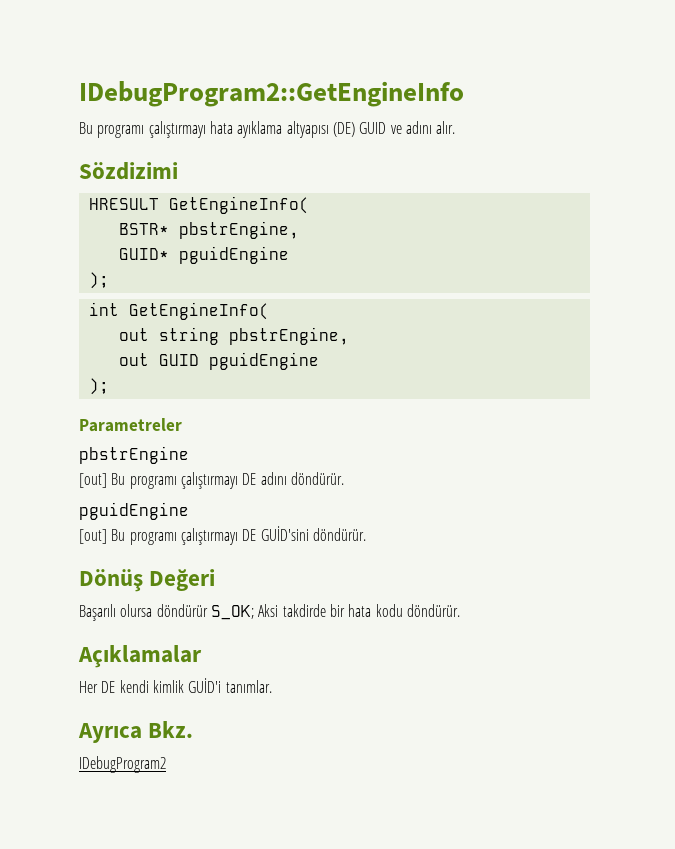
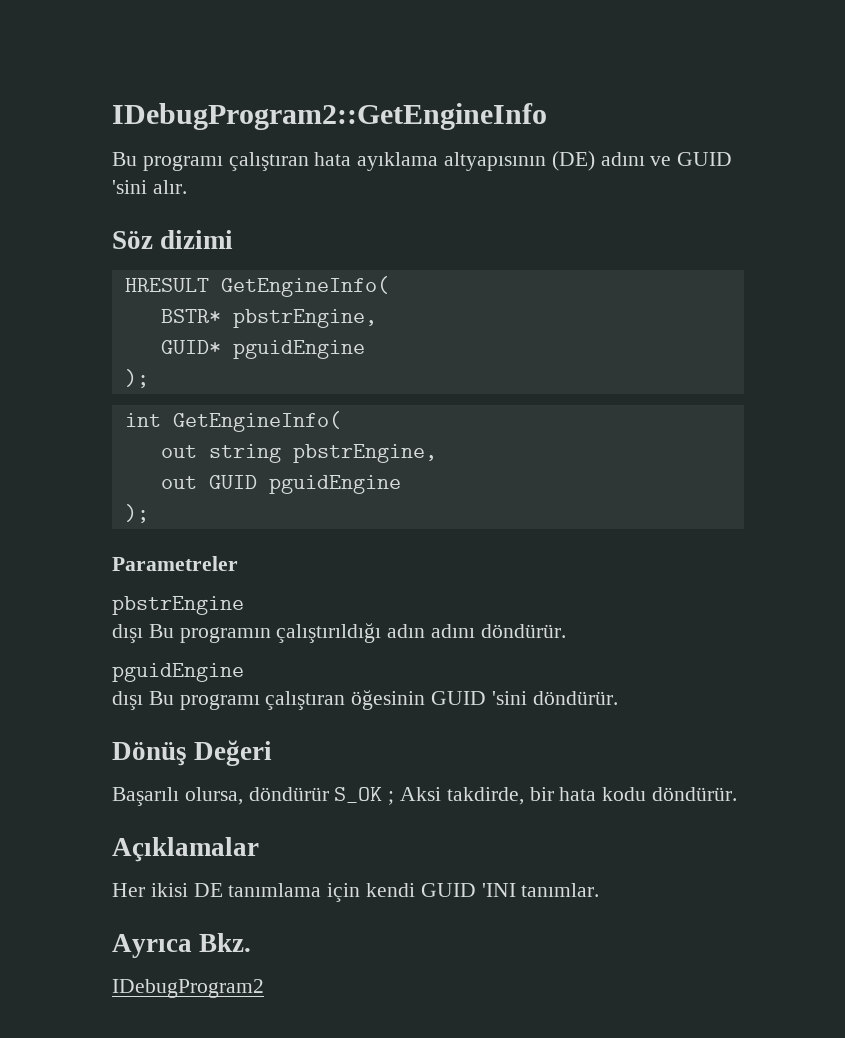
- Bu programı çalıştırmayı hata ayıklama altyapısı (DE) GUID ve adını alır.
+ Bu programı çalıştıran hata ayıklama altyapısının (DE) adını ve GUID 'sini alır.
- Sözdizimi
+ Söz dizimi
- [out] Bu programı çalıştırmayı DE adını döndürür.
+ dışı Bu programın çalıştırıldığı adın adını döndürür.
- [out] Bu programı çalıştırmayı DE GUİD'sini döndürür.
+ dışı Bu programı çalıştıran öğesinin GUID 'sini döndürür.
- Başarılı olursa döndürür S_OK; Aksi takdirde bir hata kodu döndürür.
+ Başarılı olursa, döndürür S_OK ; Aksi takdirde, bir hata kodu döndürür.
- Her DE kendi kimlik GUİD'i tanımlar.
+ Her ikisi DE tanımlama için kendi GUID 'INI tanımlar.

